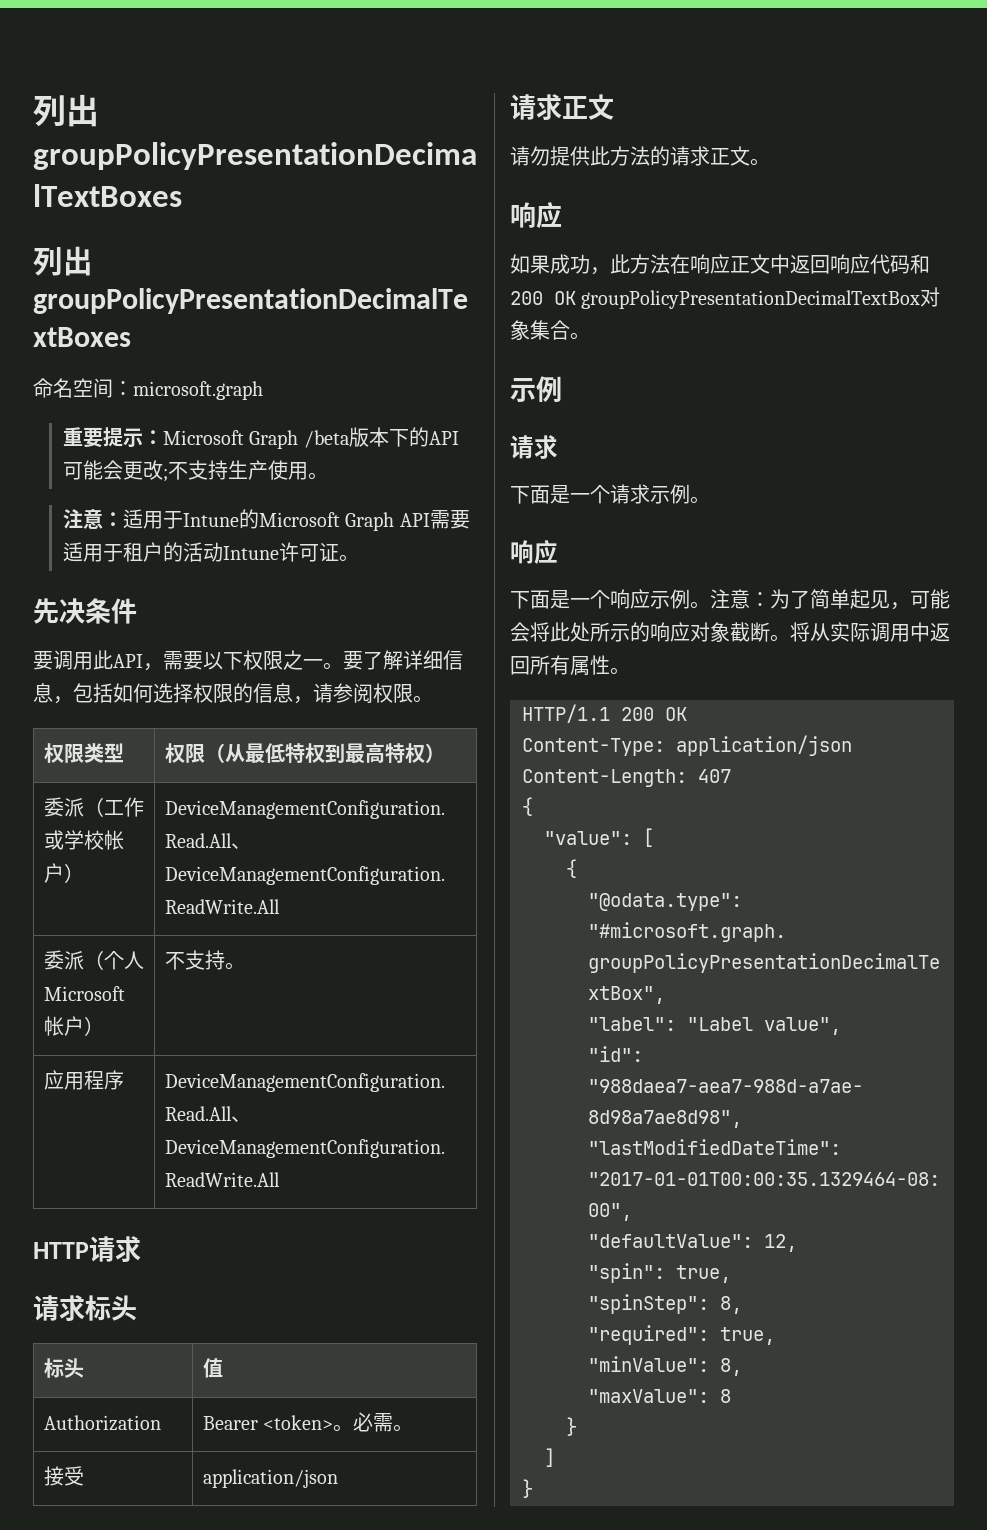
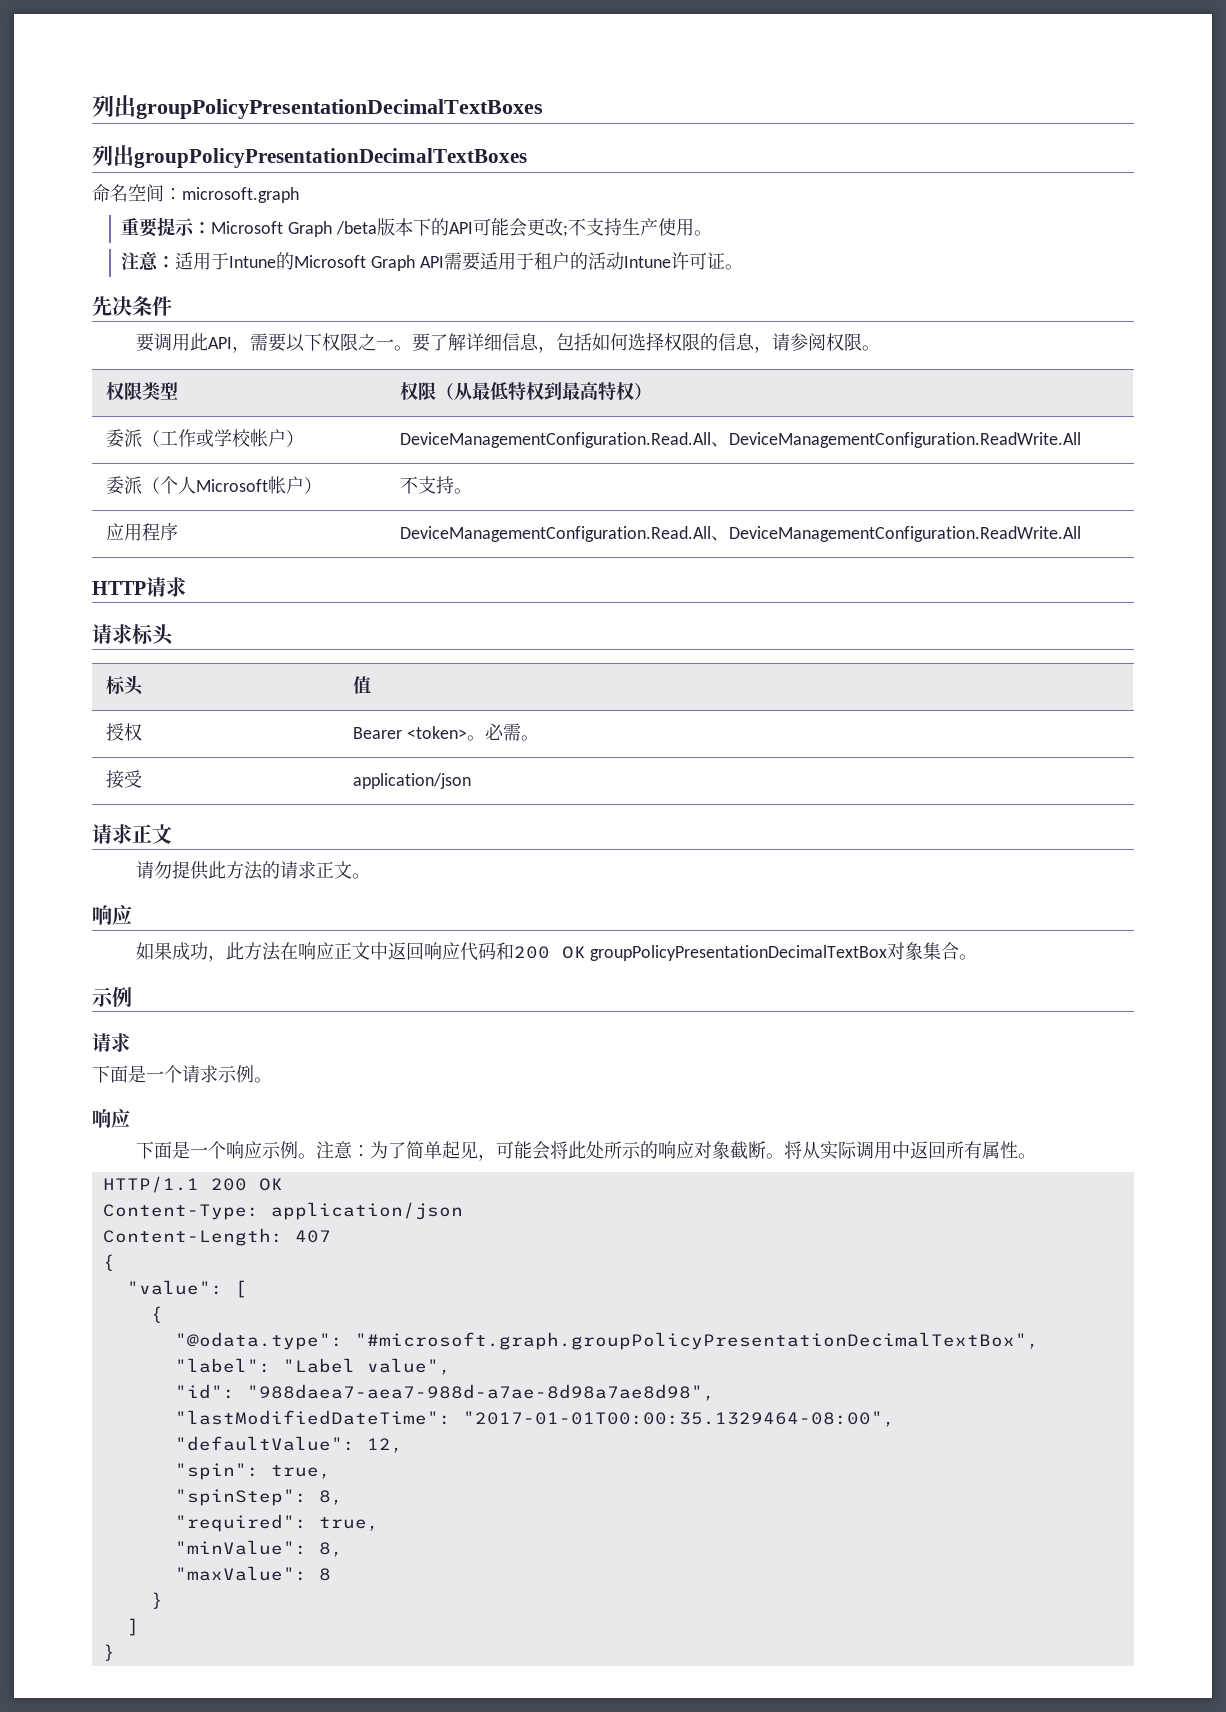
- Authorization | Bearer <token>。必需。
+ 授权 | Bearer <token>。必需。

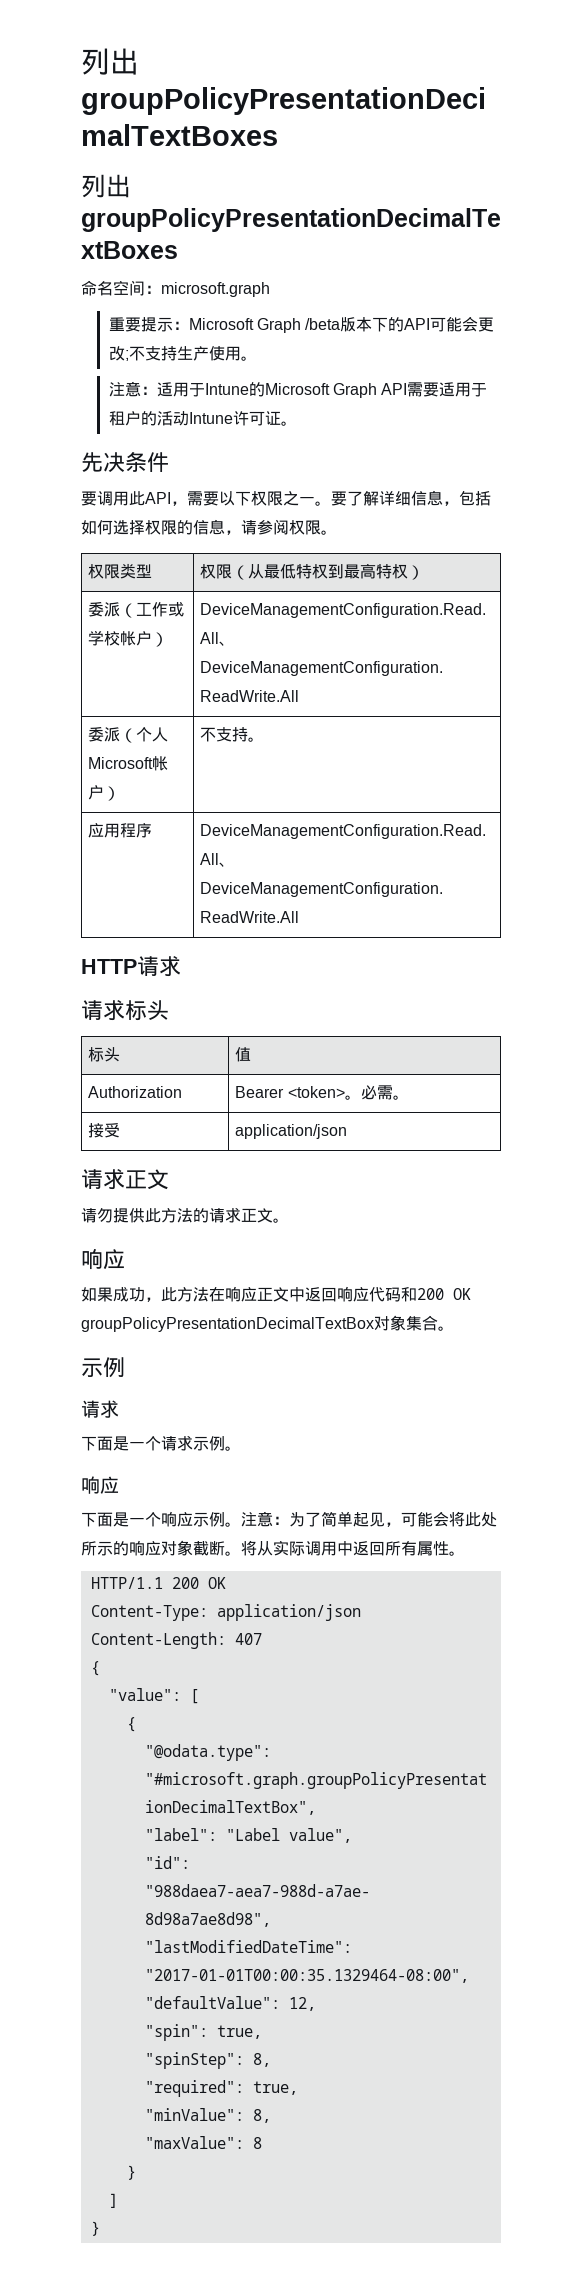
- 授权 | Bearer <token>。必需。
+ Authorization | Bearer <token>。必需。

